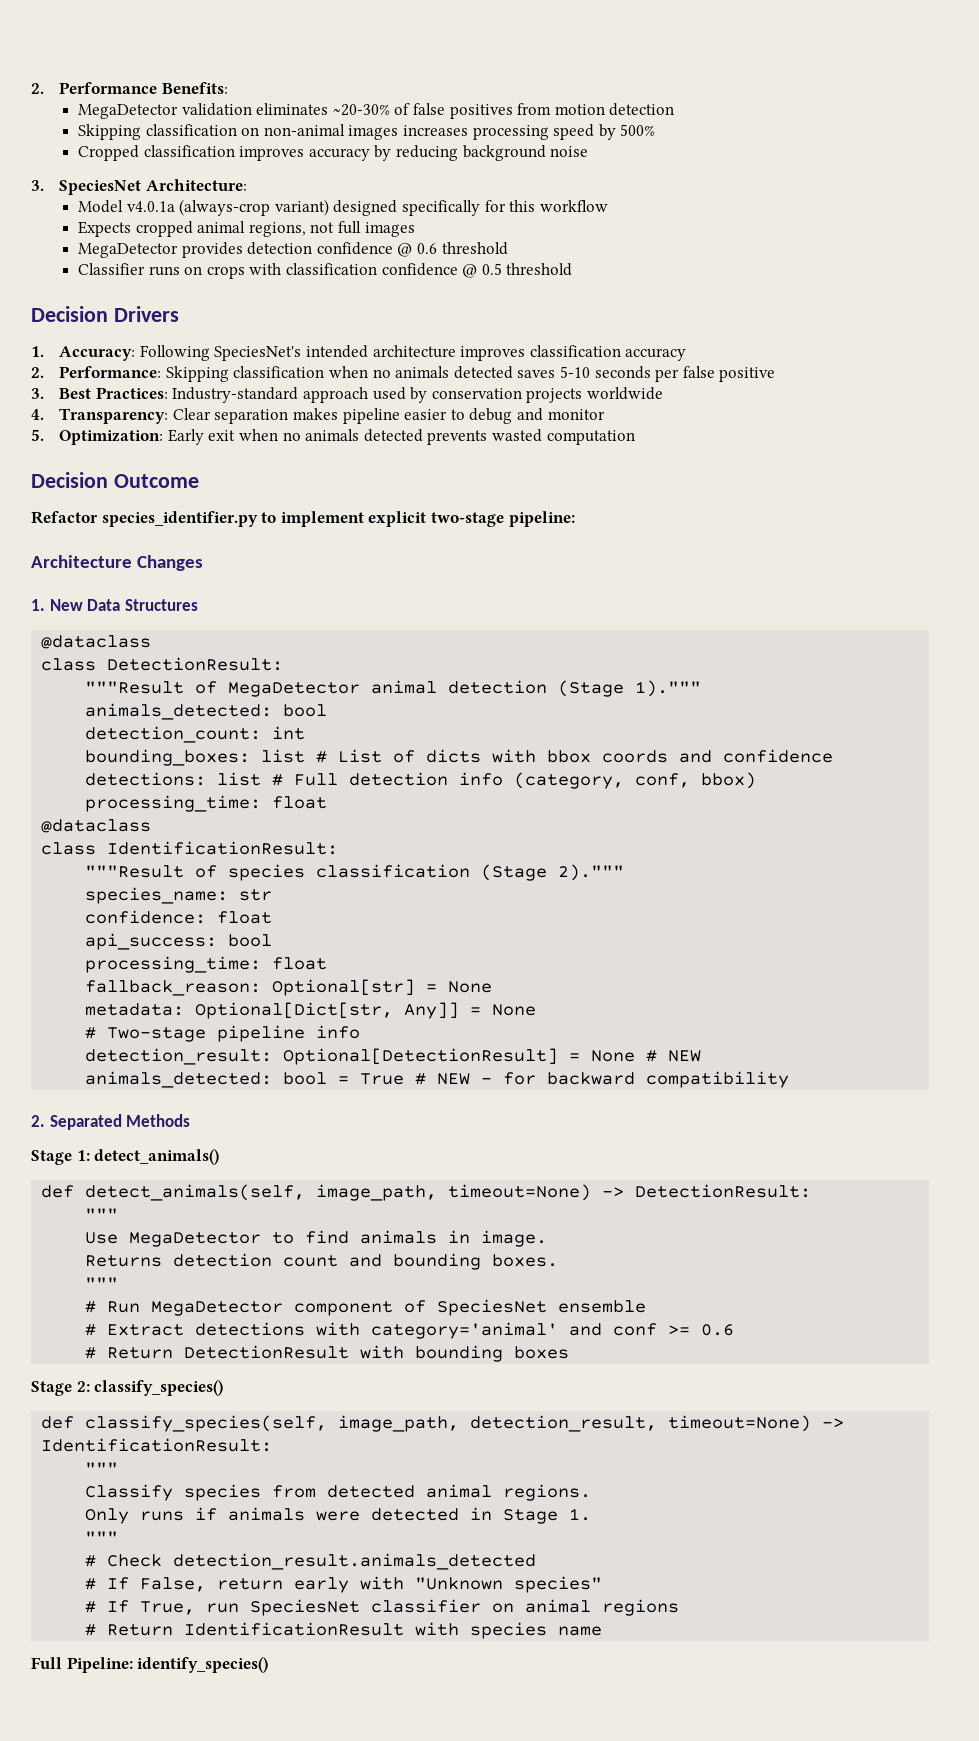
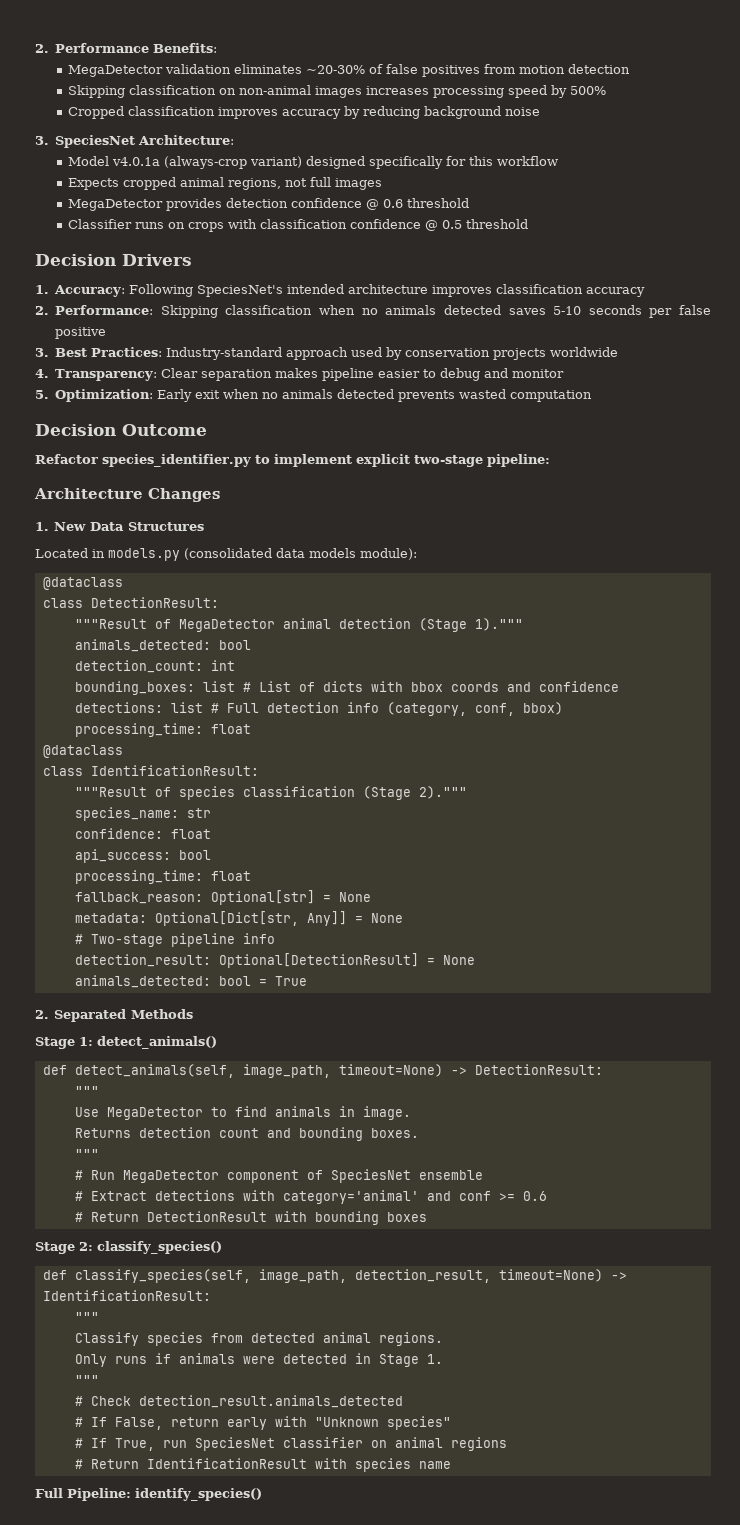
+ Located in models.py (consolidated data models module):
- detection_result: Optional[DetectionResult] = None # NEW
+ detection_result: Optional[DetectionResult] = None
- animals_detected: bool = True # NEW - for backward compatibility
+ animals_detected: bool = True

